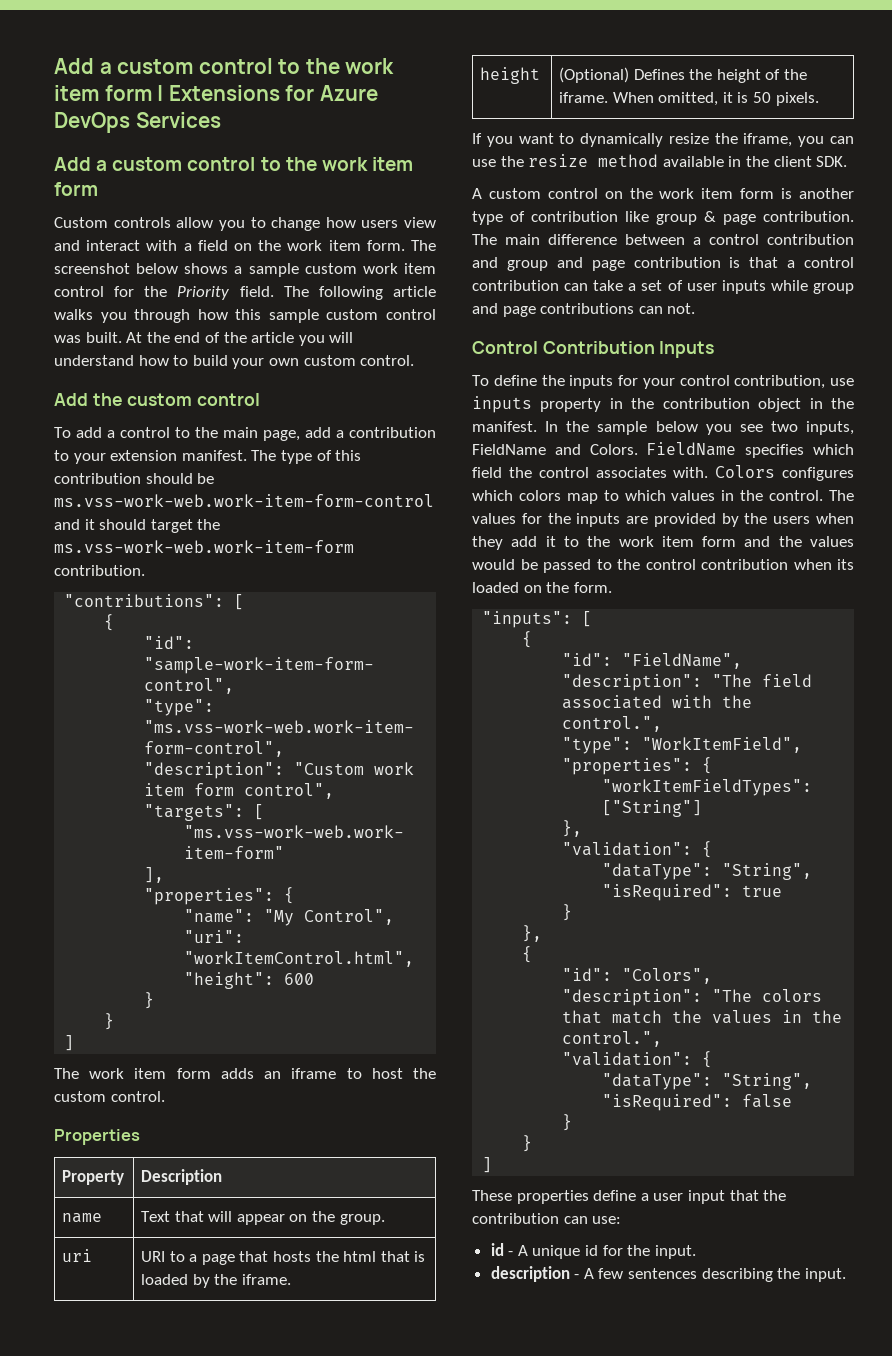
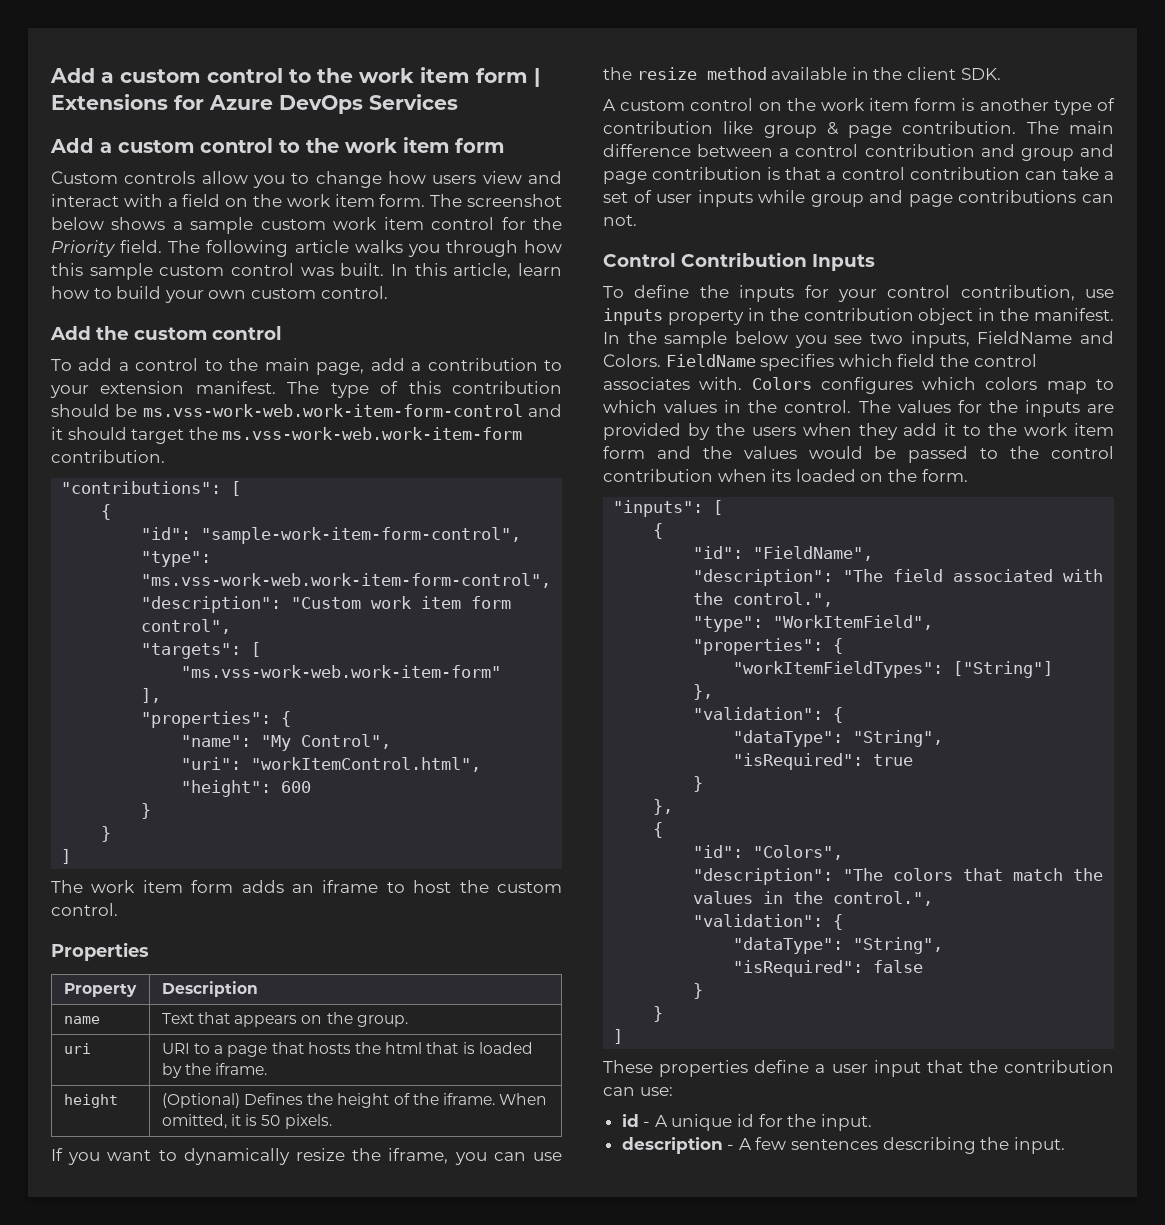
- At the end of the article you will understand how to build your own custom control.
+ In this article, learn how to build your own custom control.
- name | Text that will appear on the group.
+ name | Text that appears on the group.

